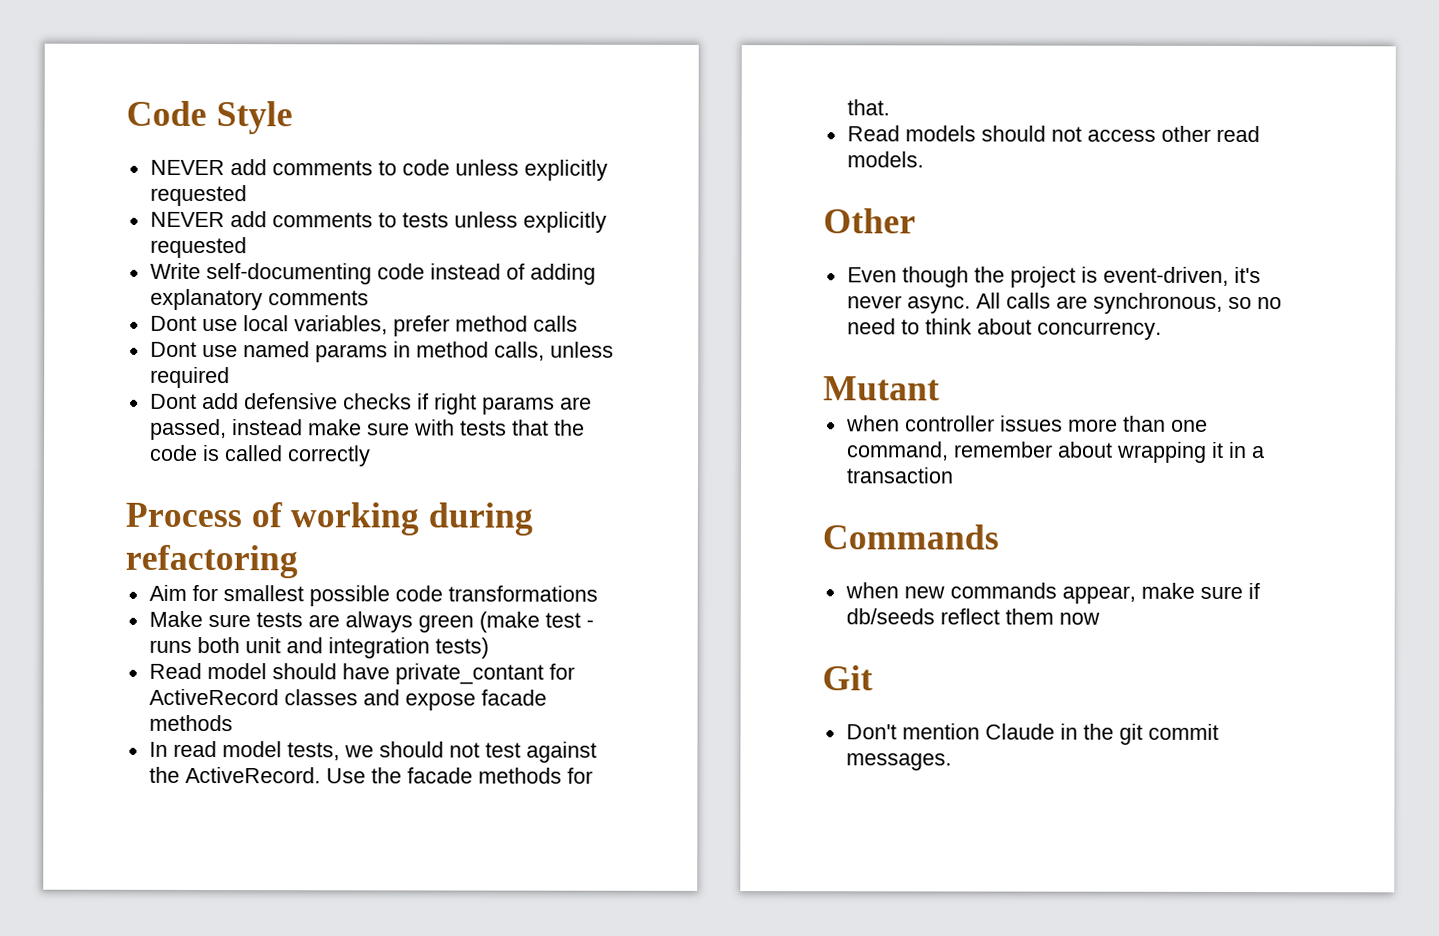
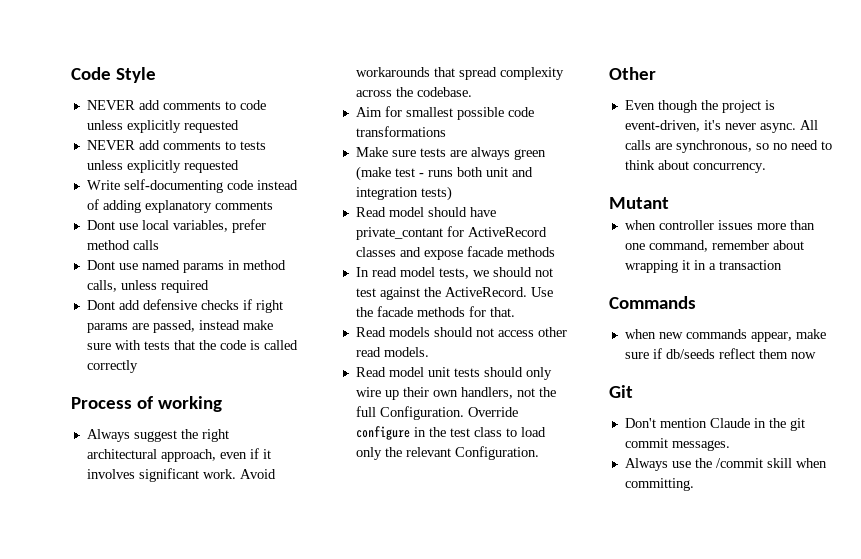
- Process of working during refactoring
+ Process of working
+ Always suggest the right architectural approach, even if it involves significant work. Avoid workarounds that spread complexity across the codebase.
+ Read model unit tests should only wire up their own handlers, not the full Configuration. Override configure in the test class to load only the relevant Configuration.
+ Always use the /commit skill when committing.

